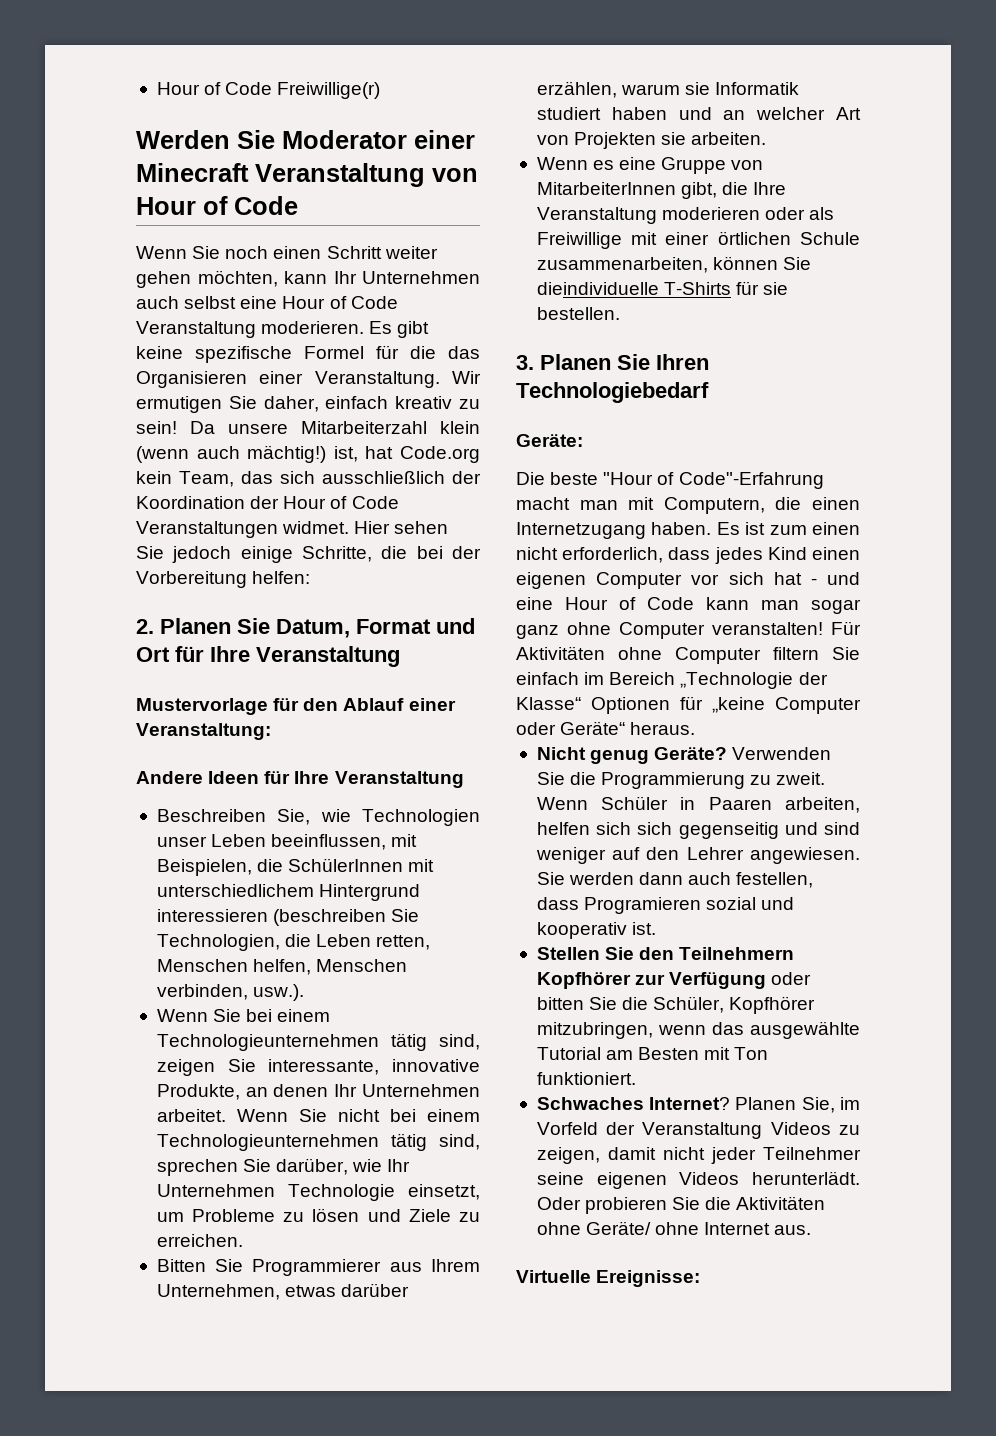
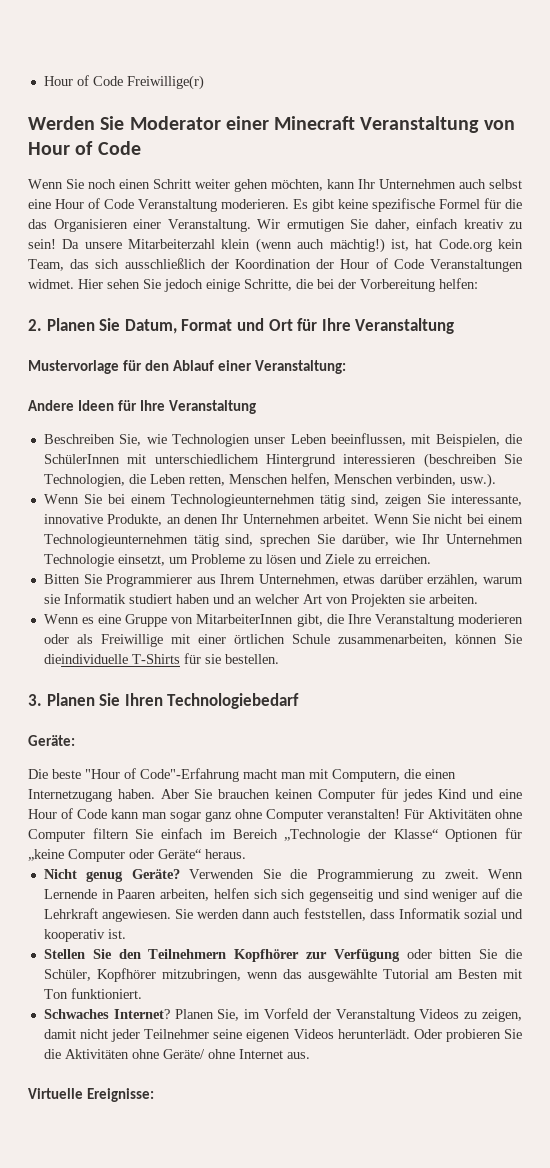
- Es ist zum einen nicht erforderlich, dass jedes Kind einen eigenen Computer vor sich hat - und eine Hour of Code kann man sogar ganz ohne Computer veranstalten!
+ Aber Sie brauchen keinen Computer für jedes Kind und eine Hour of Code kann man sogar ganz ohne Computer veranstalten!
- Wenn Schüler in Paaren arbeiten, helfen sich sich gegenseitig und sind weniger auf den Lehrer angewiesen.
+ Wenn Lernende in Paaren arbeiten, helfen sich sich gegenseitig und sind weniger auf die Lehrkraft angewiesen.
- Sie werden dann auch festellen, dass Programieren sozial und kooperativ ist.
+ Sie werden dann auch feststellen, dass Informatik sozial und kooperativ ist.

